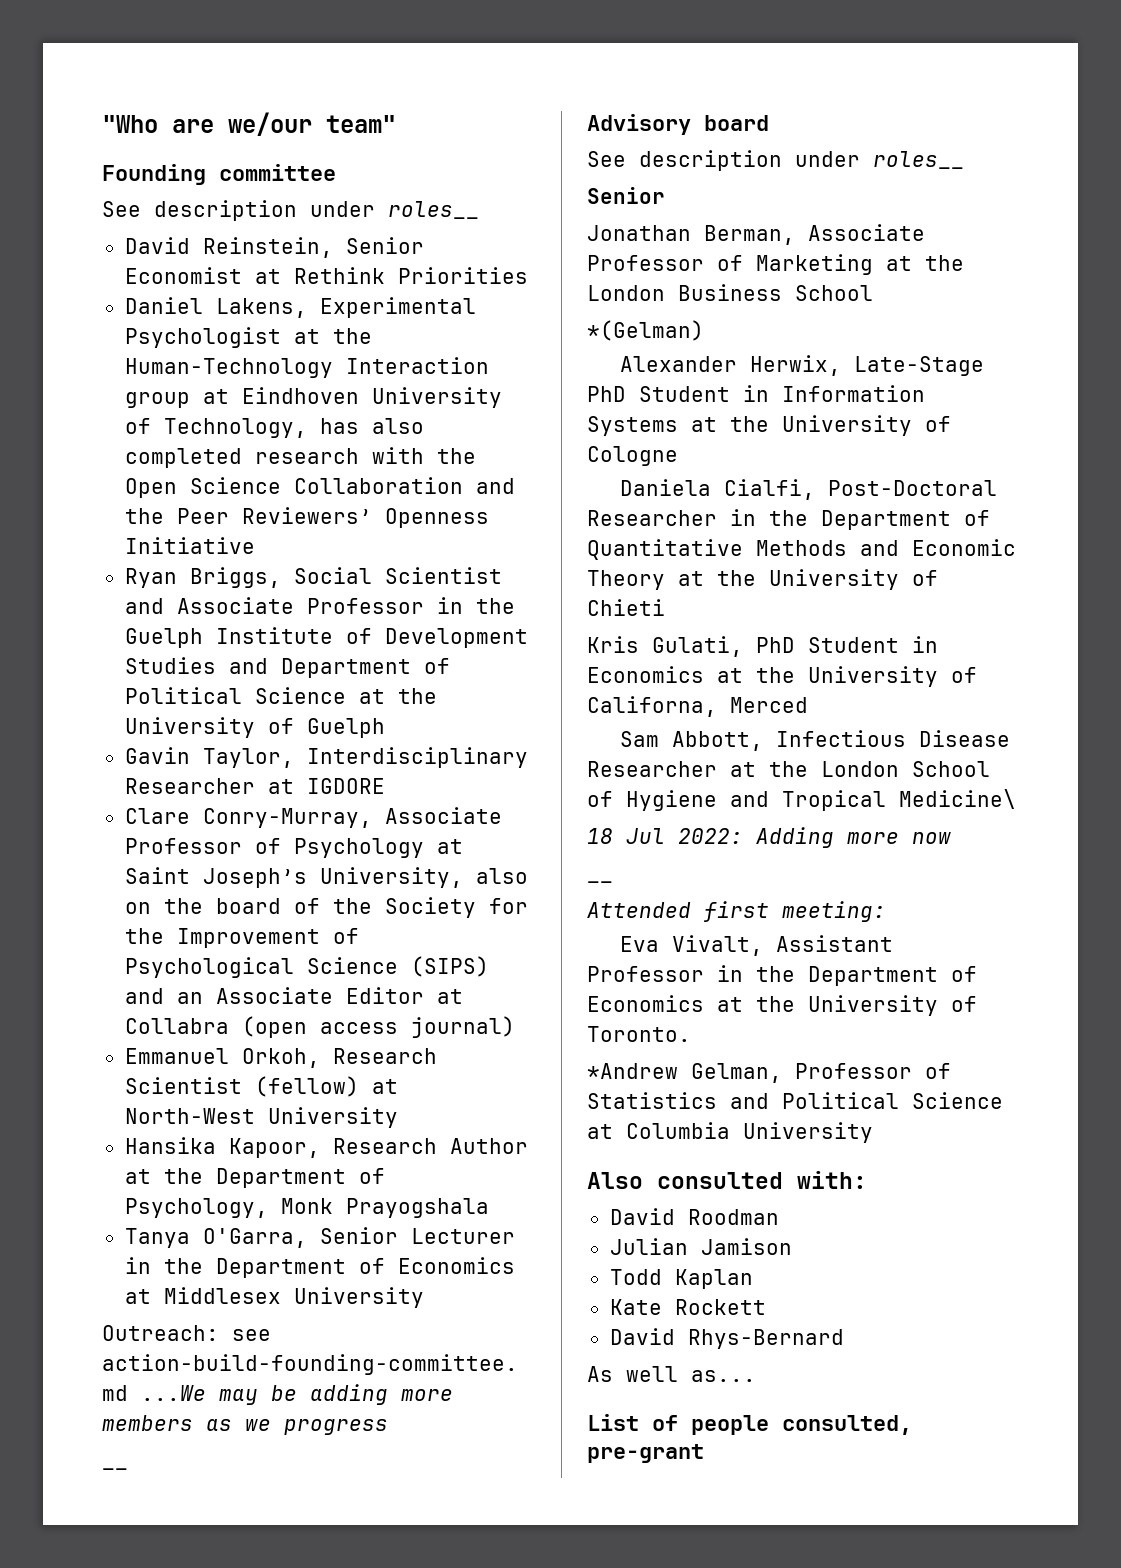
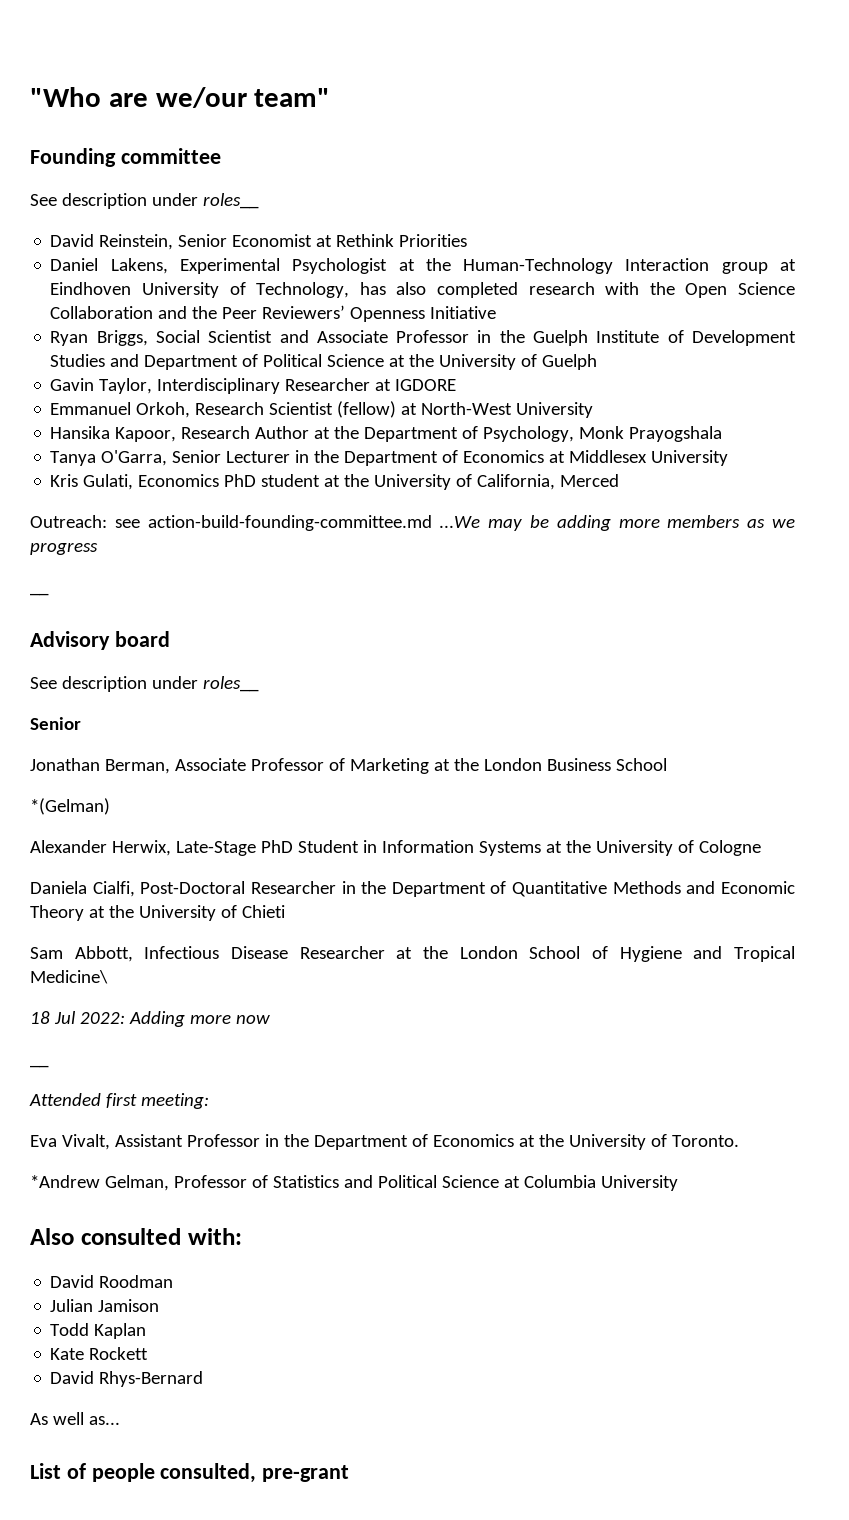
- Clare Conry-Murray, Associate Professor of Psychology at Saint Joseph’s University, also on the board of the Society for the Improvement of Psychological Science (SIPS) and an Associate Editor at Collabra (open access journal)
+ Kris Gulati, Economics PhD student at the University of California, Merced
- Kris Gulati, PhD Student in Economics at the University of Californa, Merced

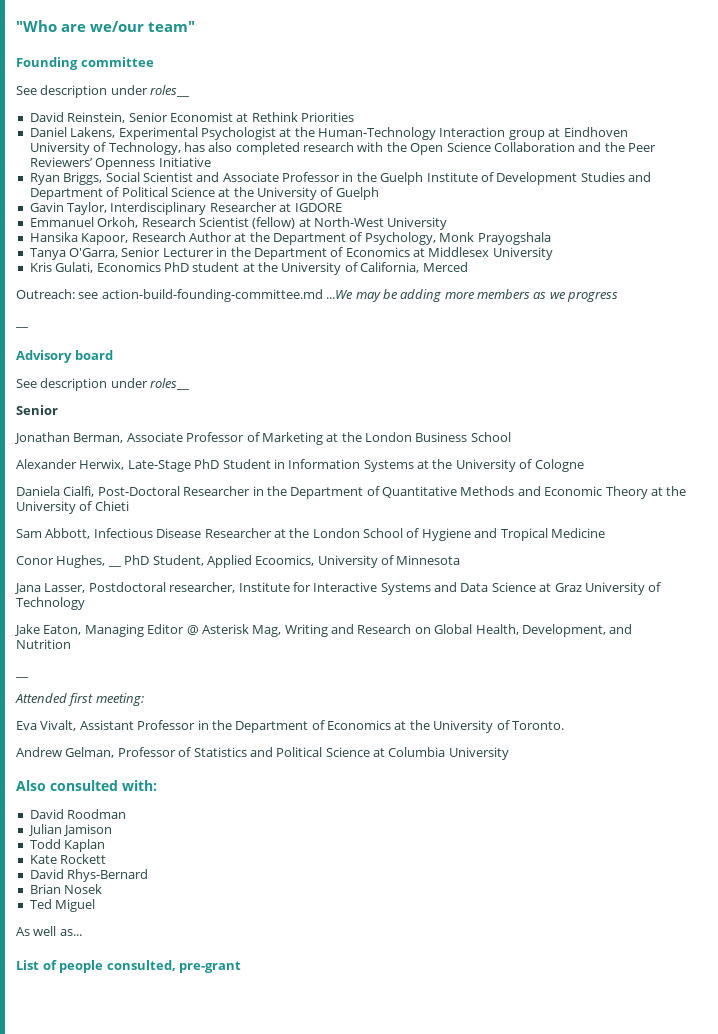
- *(Gelman)
- Sam Abbott, Infectious Disease Researcher at the London School of Hygiene and Tropical Medicine\
- 18 Jul 2022: Adding more now
+ Sam Abbott, Infectious Disease Researcher at the London School of Hygiene and Tropical Medicine
+ Conor Hughes, __ PhD Student, Applied Ecoomics, University of Minnesota
+ Jana Lasser, Postdoctoral researcher, Institute for Interactive Systems and Data Science at Graz University of Technology
+ Jake Eaton, Managing Editor @ Asterisk Mag, Writing and Research on Global Health, Development, and Nutrition
- *Andrew Gelman, Professor of Statistics and Political Science at Columbia University
+ Andrew Gelman, Professor of Statistics and Political Science at Columbia University
+ Brian Nosek
+ Ted Miguel

